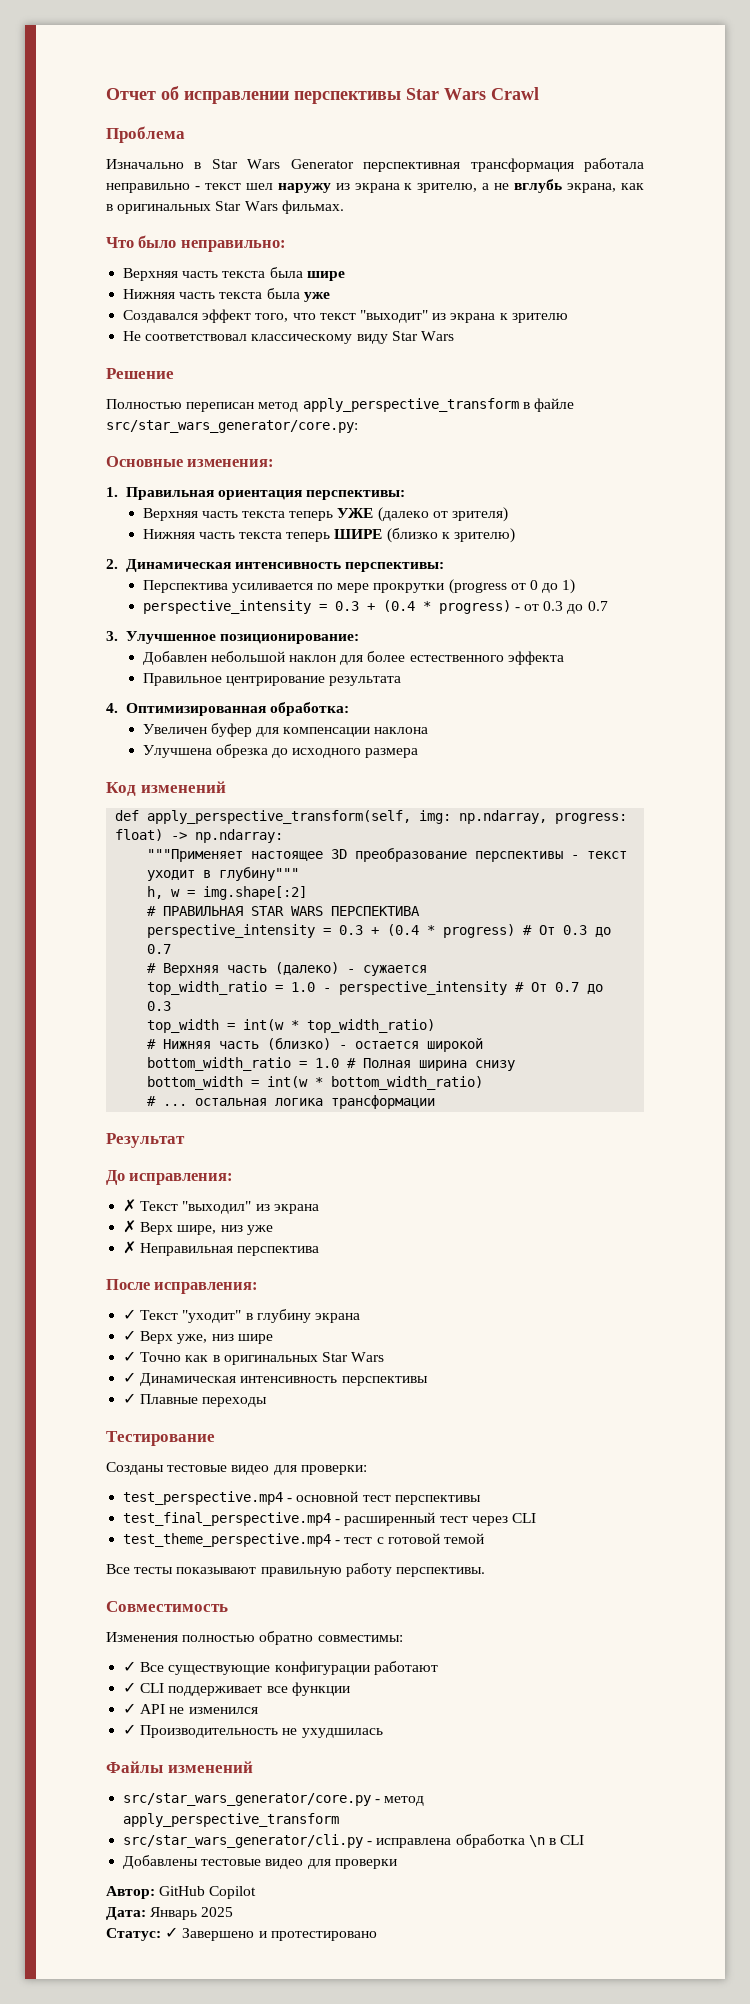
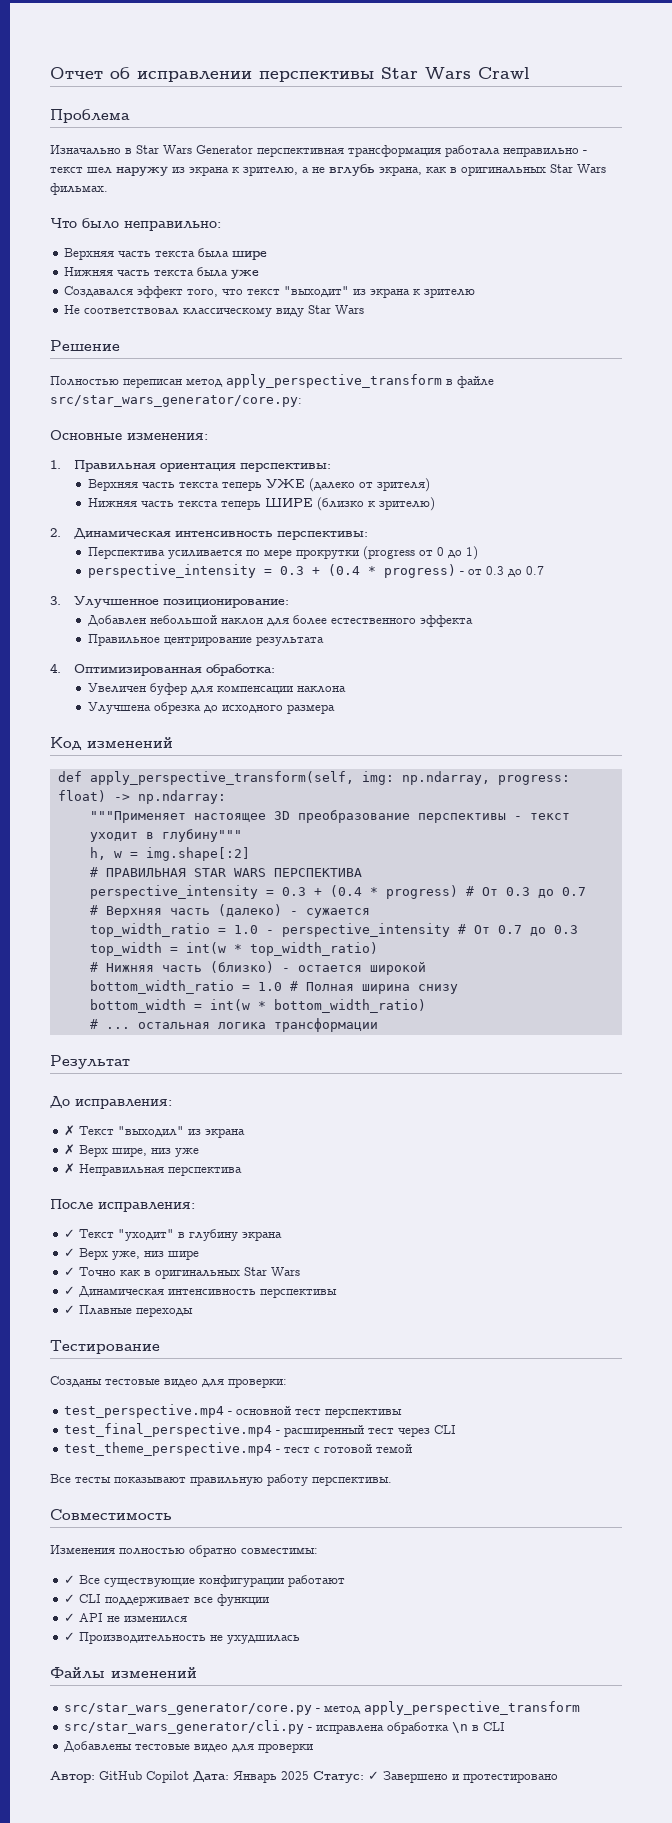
- Автор: GitHub Copilot
- Дата: Январь 2025
- Статус: ✓ Завершено и протестировано
+ Автор: GitHub Copilot Дата: Январь 2025 Статус: ✓ Завершено и протестировано

